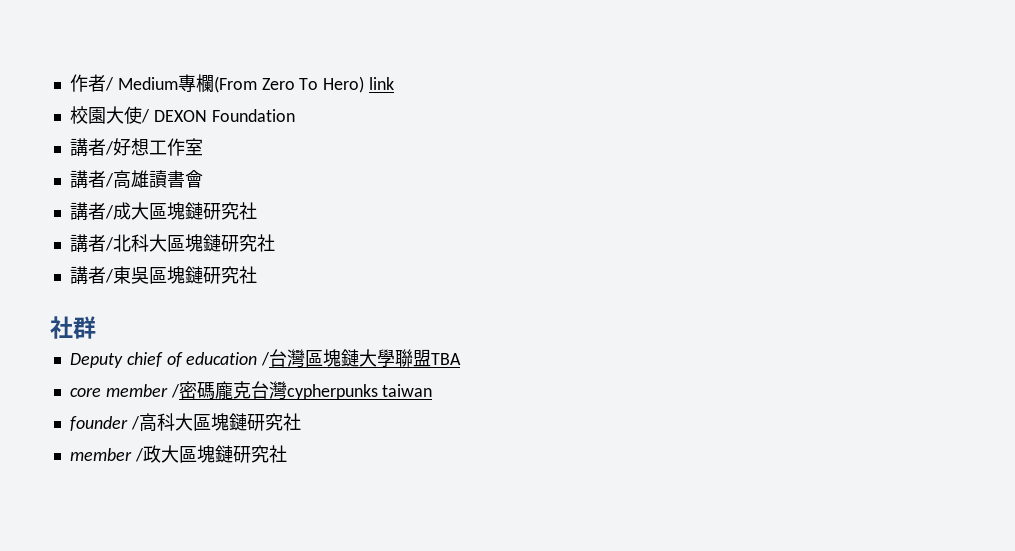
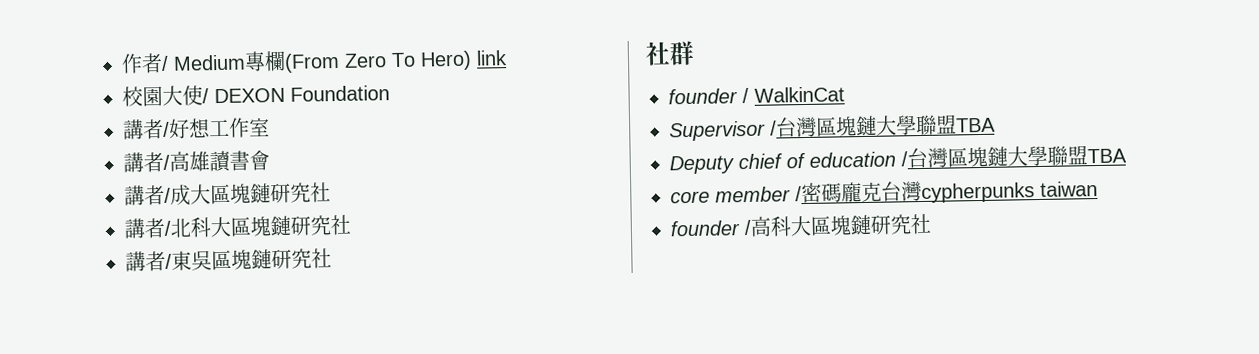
+ founder / WalkinCat
+ Supervisor /台灣區塊鏈大學聯盟TBA
- member /政大區塊鏈研究社

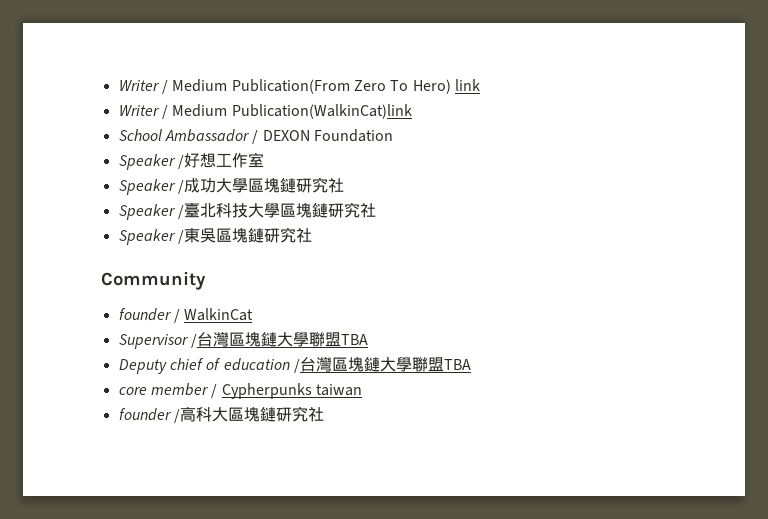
- 作者/ Medium專欄(From Zero To Hero) link
+ Writer / Medium Publication(From Zero To Hero) link
- 校園大使/ DEXON Foundation
+ Writer / Medium Publication(WalkinCat)link
+ School Ambassador / DEXON Foundation
- 講者/好想工作室
+ Speaker /好想工作室
- 講者/高雄讀書會
- 講者/成大區塊鏈研究社
- 講者/北科大區塊鏈研究社
- 講者/東吳區塊鏈研究社
+ Speaker /成功大學區塊鏈研究社
+ Speaker /臺北科技大學區塊鏈研究社
+ Speaker /東吳區塊鏈研究社
- 社群
+ Community
- core member /密碼龐克台灣cypherpunks taiwan
+ core member / Cypherpunks taiwan

